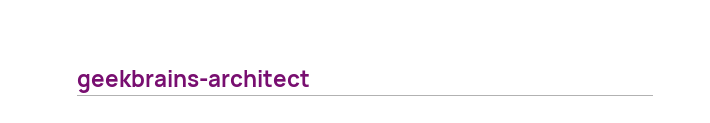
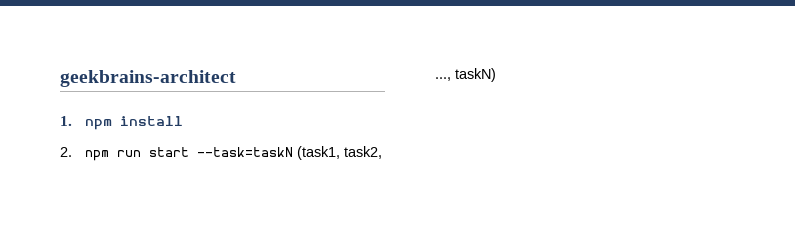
+ 1. npm install
+ 2. npm run start --task=taskN (task1, task2, ..., taskN)

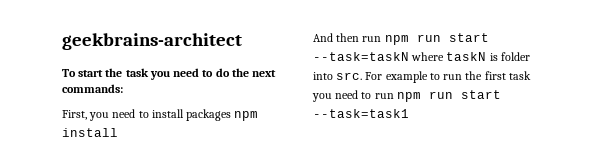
- 1. npm install
+ To start the task you need to do the next commands:
+ First, you need to install packages npm install
- 2. npm run start --task=taskN (task1, task2, ..., taskN)
+ And then run npm run start --task=taskN where taskN is folder into src. For example to run the first task you need to run npm run start --task=task1

